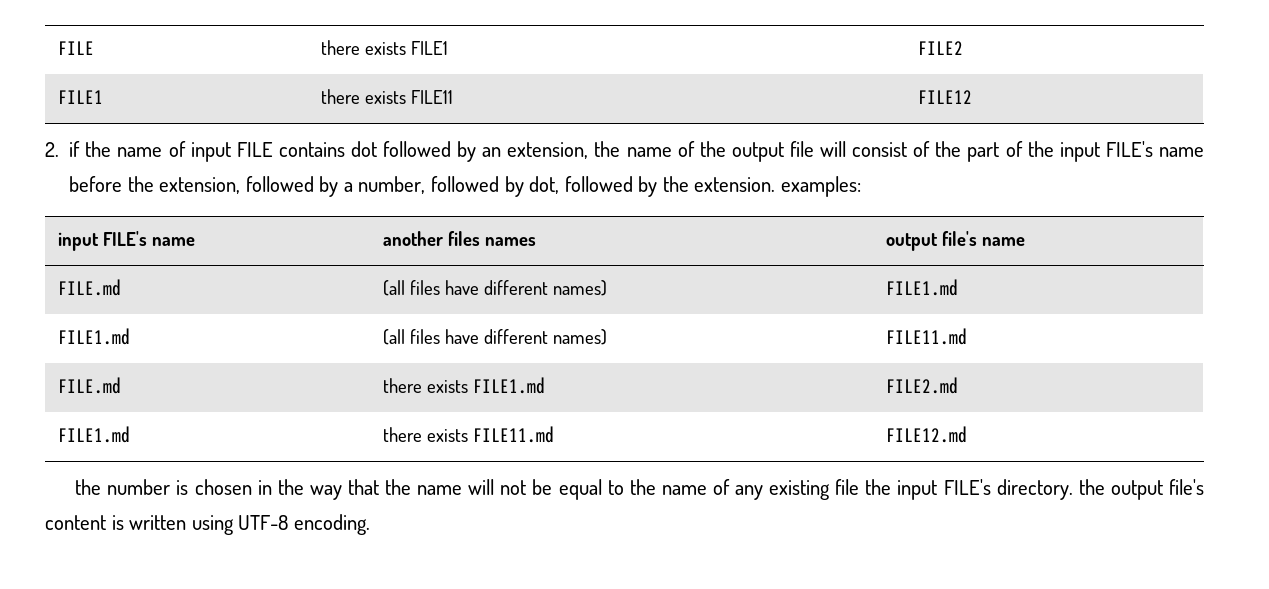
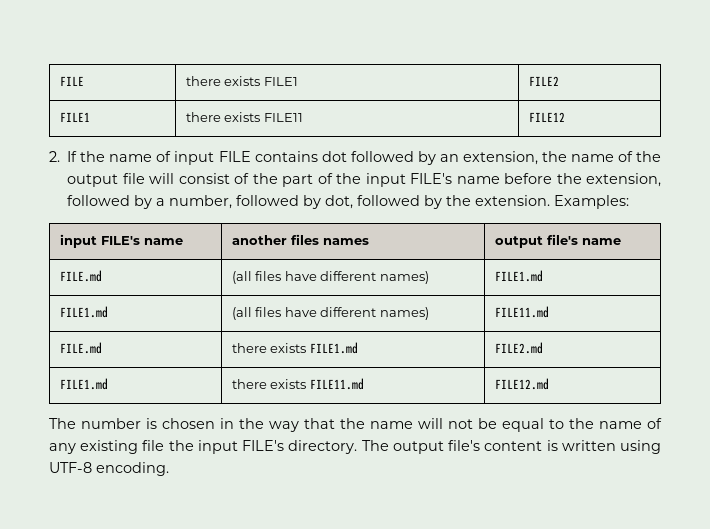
- 2. if the name of input FILE contains dot followed by an extension, the name of the output file will consist of the part of the input FILE's name before the extension, followed by a number, followed by dot, followed by the extension. examples:
+ 2. If the name of input FILE contains dot followed by an extension, the name of the output file will consist of the part of the input FILE's name before the extension, followed by a number, followed by dot, followed by the extension. Examples:
- the number is chosen in the way that the name will not be equal to the name of any existing file the input FILE's directory. the output file's content is written using UTF-8 encoding.
+ The number is chosen in the way that the name will not be equal to the name of any existing file the input FILE's directory. The output file's content is written using UTF-8 encoding.

